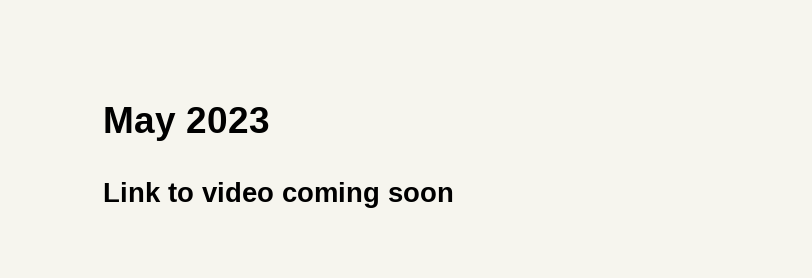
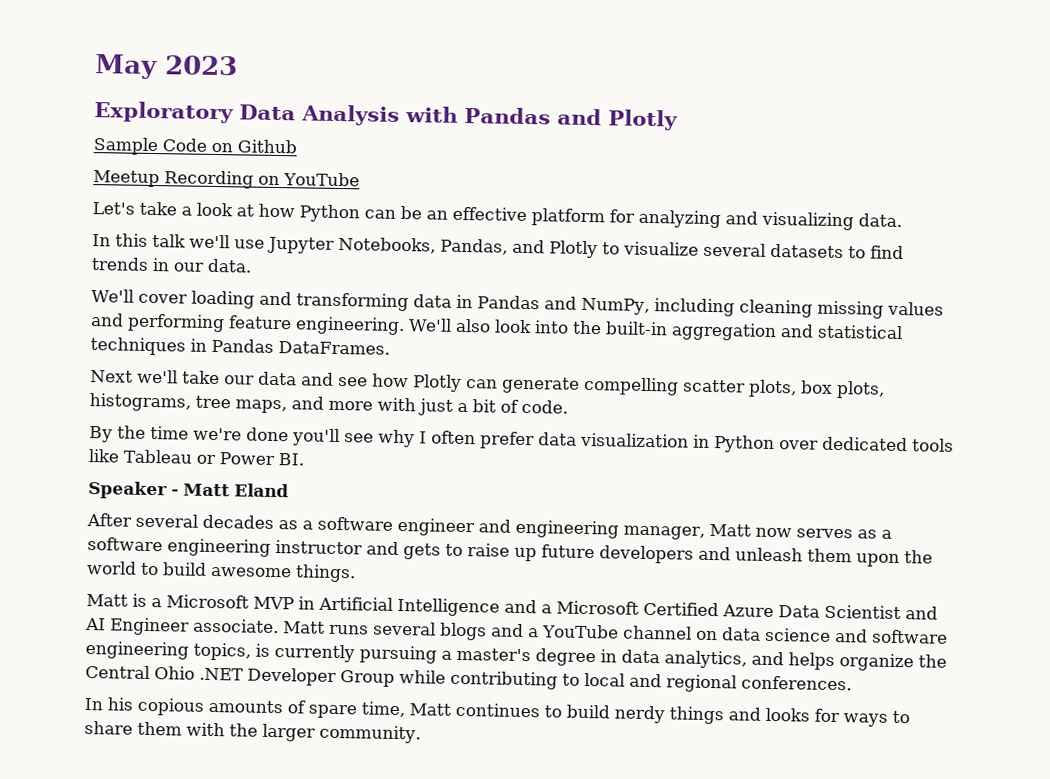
- Link to video coming soon
+ Exploratory Data Analysis with Pandas and Plotly
+ Sample Code on Github
+ Meetup Recording on YouTube
+ Let's take a look at how Python can be an effective platform for analyzing and visualizing data.
+ In this talk we'll use Jupyter Notebooks, Pandas, and Plotly to visualize several datasets to find trends in our data.
+ We'll cover loading and transforming data in Pandas and NumPy, including cleaning missing values and performing feature engineering. We'll also look into the built-in aggregation and statistical techniques in Pandas DataFrames.
+ Next we'll take our data and see how Plotly can generate compelling scatter plots, box plots, histograms, tree maps, and more with just a bit of code.
+ By the time we're done you'll see why I often prefer data visualization in Python over dedicated tools like Tableau or Power BI.
+ Speaker - Matt Eland
+ After several decades as a software engineer and engineering manager, Matt now serves as a software engineering instructor and gets to raise up future developers and unleash them upon the world to build awesome things.
+ Matt is a Microsoft MVP in Artificial Intelligence and a Microsoft Certified Azure Data Scientist and AI Engineer associate. Matt runs several blogs and a YouTube channel on data science and software engineering topics, is currently pursuing a master's degree in data analytics, and helps organize the Central Ohio .NET Developer Group while contributing to local and regional conferences.
+ In his copious amounts of spare time, Matt continues to build nerdy things and looks for ways to share them with the larger community.

